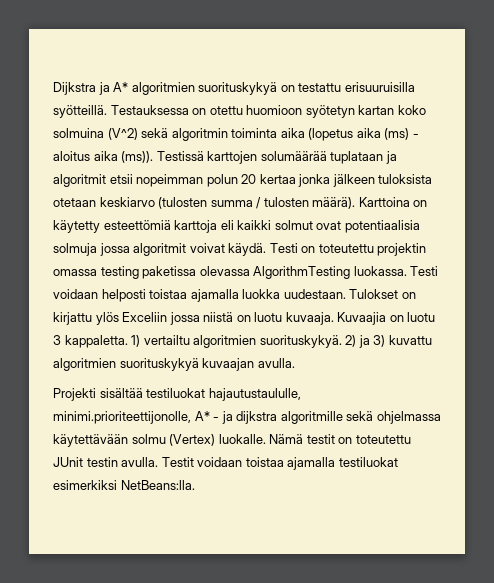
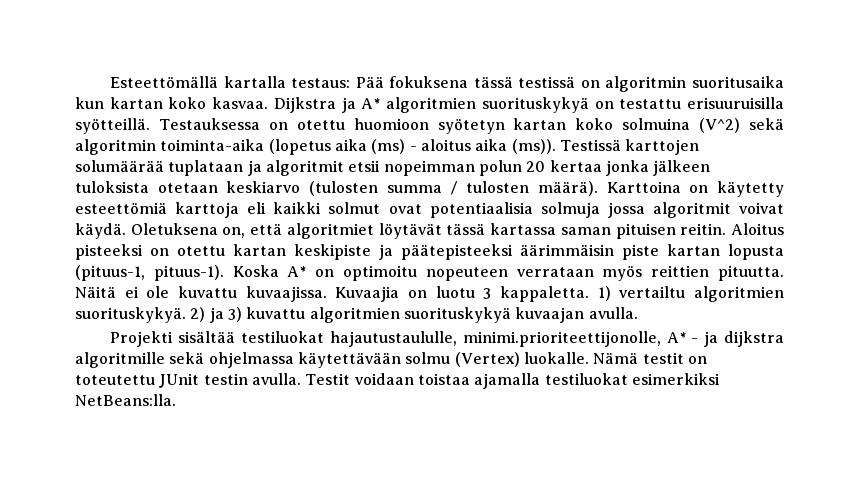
+ Esteettömällä kartalla testaus: Pää fokuksena tässä testissä on algoritmin suoritusaika kun kartan koko kasvaa.
- Testauksessa on otettu huomioon syötetyn kartan koko solmuina (V^2) sekä algoritmin toiminta aika (lopetus aika (ms) - aloitus aika (ms)).
+ Testauksessa on otettu huomioon syötetyn kartan koko solmuina (V^2) sekä algoritmin toiminta-aika (lopetus aika (ms) - aloitus aika (ms)).
- Testi on toteutettu projektin omassa testing paketissa olevassa AlgorithmTesting luokassa. Testi voidaan helposti toistaa ajamalla luokka uudestaan. Tulokset on kirjattu ylös Exceliin jossa niistä on luotu kuvaaja.
+ Oletuksena on, että algoritmiet löytävät tässä kartassa saman pituisen reitin. Aloitus pisteeksi on otettu kartan keskipiste ja päätepisteeksi äärimmäisin piste kartan lopusta (pituus-1, pituus-1). Koska A* on optimoitu nopeuteen verrataan myös reittien pituutta. Näitä ei ole kuvattu kuvaajissa.

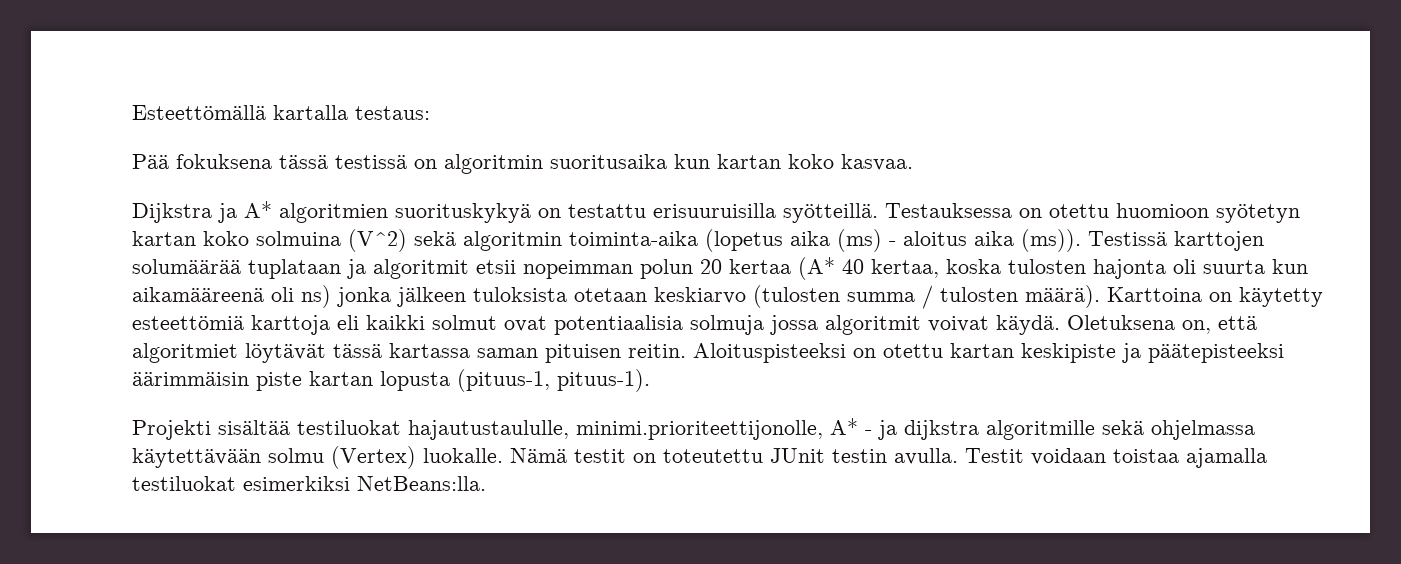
- Esteettömällä kartalla testaus: Pää fokuksena tässä testissä on algoritmin suoritusaika kun kartan koko kasvaa. Dijkstra ja A* algoritmien suorituskykyä on testattu erisuuruisilla syötteillä.
+ Esteettömällä kartalla testaus:
+ Pää fokuksena tässä testissä on algoritmin suoritusaika kun kartan koko kasvaa.
+ Dijkstra ja A* algoritmien suorituskykyä on testattu erisuuruisilla syötteillä.
- Testissä karttojen solumäärää tuplataan ja algoritmit etsii nopeimman polun 20 kertaa jonka jälkeen tuloksista otetaan keskiarvo (tulosten summa / tulosten määrä).
+ Testissä karttojen solumäärää tuplataan ja algoritmit etsii nopeimman polun 20 kertaa (A* 40 kertaa, koska tulosten hajonta oli suurta kun aikamääreenä oli ns) jonka jälkeen tuloksista otetaan keskiarvo (tulosten summa / tulosten määrä).
- Aloitus pisteeksi on otettu kartan keskipiste ja päätepisteeksi äärimmäisin piste kartan lopusta (pituus-1, pituus-1). Koska A* on optimoitu nopeuteen verrataan myös reittien pituutta. Näitä ei ole kuvattu kuvaajissa. Kuvaajia on luotu 3 kappaletta. 1) vertailtu algoritmien suorituskykyä. 2) ja 3) kuvattu algoritmien suorituskykyä kuvaajan avulla.
+ Aloituspisteeksi on otettu kartan keskipiste ja päätepisteeksi äärimmäisin piste kartan lopusta (pituus-1, pituus-1).

